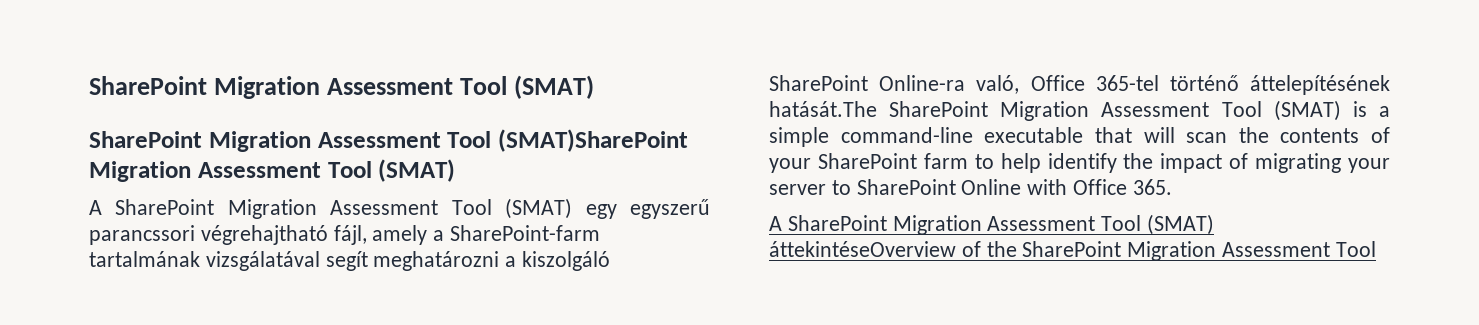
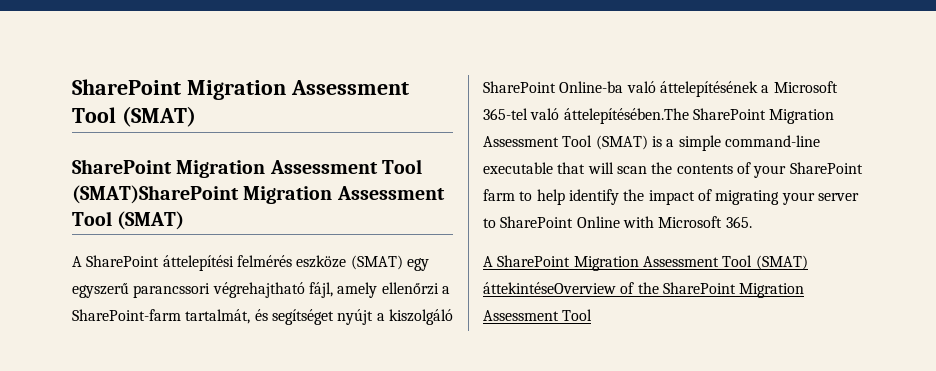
- A SharePoint Migration Assessment Tool (SMAT) egy egyszerű parancssori végrehajtható fájl, amely a SharePoint-farm tartalmának vizsgálatával segít meghatározni a kiszolgáló SharePoint Online-ra való, Office 365-tel történő áttelepítésének hatását.The SharePoint Migration Assessment Tool (SMAT) is a simple command-line executable that will scan the contents of your SharePoint farm to help identify the impact of migrating your server to SharePoint Online with Office 365.
+ A SharePoint áttelepítési felmérés eszköze (SMAT) egy egyszerű parancssori végrehajtható fájl, amely ellenőrzi a SharePoint-farm tartalmát, és segítséget nyújt a kiszolgáló SharePoint Online-ba való áttelepítésének a Microsoft 365-tel való áttelepítésében.The SharePoint Migration Assessment Tool (SMAT) is a simple command-line executable that will scan the contents of your SharePoint farm to help identify the impact of migrating your server to SharePoint Online with Microsoft 365.

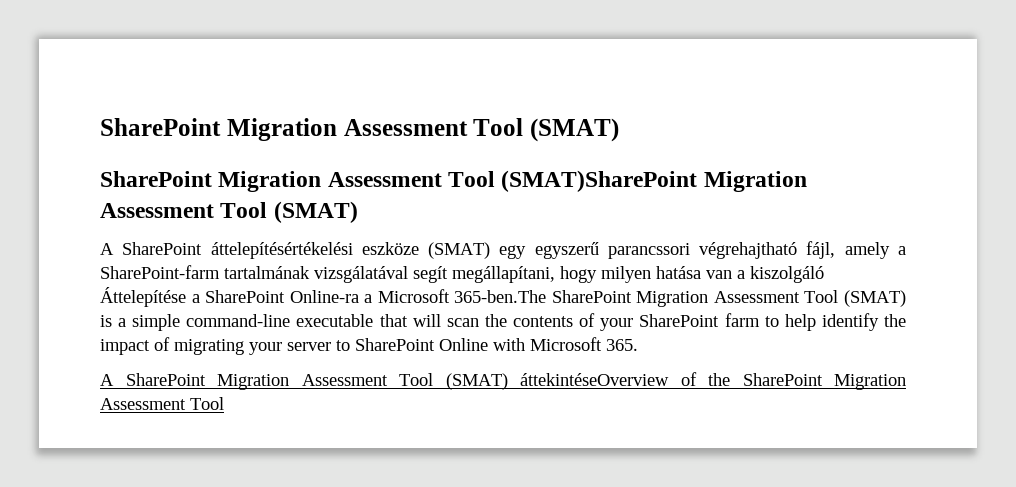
- A SharePoint áttelepítési felmérés eszköze (SMAT) egy egyszerű parancssori végrehajtható fájl, amely ellenőrzi a SharePoint-farm tartalmát, és segítséget nyújt a kiszolgáló SharePoint Online-ba való áttelepítésének a Microsoft 365-tel való áttelepítésében.The SharePoint Migration Assessment Tool (SMAT) is a simple command-line executable that will scan the contents of your SharePoint farm to help identify the impact of migrating your server to SharePoint Online with Microsoft 365.
+ A SharePoint áttelepítésértékelési eszköze (SMAT) egy egyszerű parancssori végrehajtható fájl, amely a SharePoint-farm tartalmának vizsgálatával segít megállapítani, hogy milyen hatása van a kiszolgáló Áttelepítése a SharePoint Online-ra a Microsoft 365-ben.The SharePoint Migration Assessment Tool (SMAT) is a simple command-line executable that will scan the contents of your SharePoint farm to help identify the impact of migrating your server to SharePoint Online with Microsoft 365.

